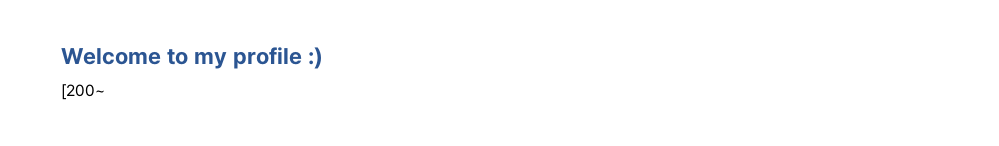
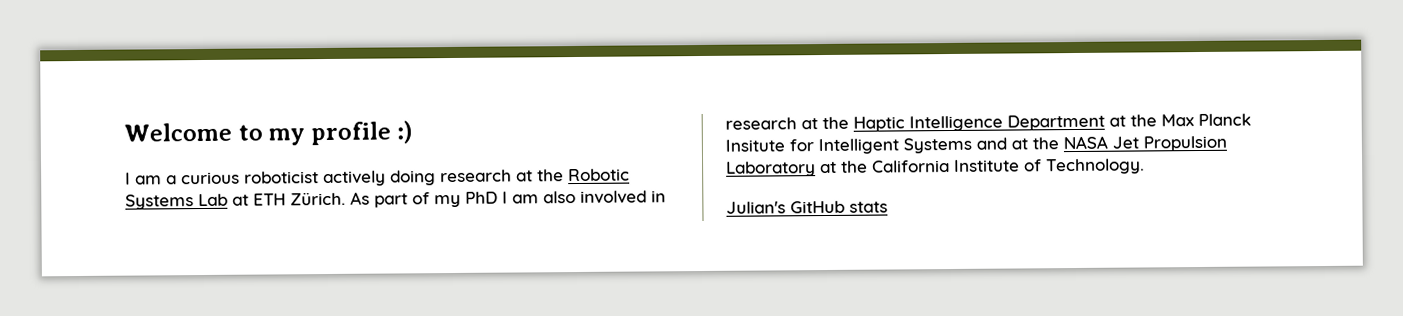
- [200~
+ I am a curious roboticist actively doing research at the Robotic Systems Lab at ETH Zürich. As part of my PhD I am also involved in research at the Haptic Intelligence Department at the Max Planck Insitute for Intelligent Systems and at the NASA Jet Propulsion Laboratory at the California Institute of Technology.
+ Julian's GitHub stats

